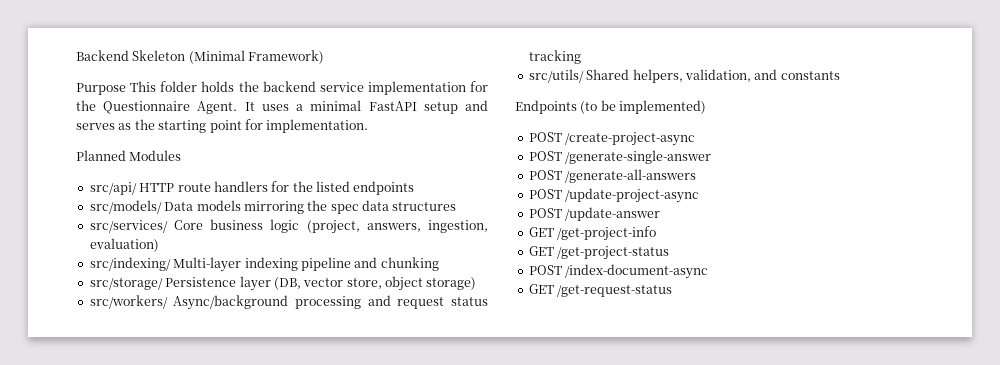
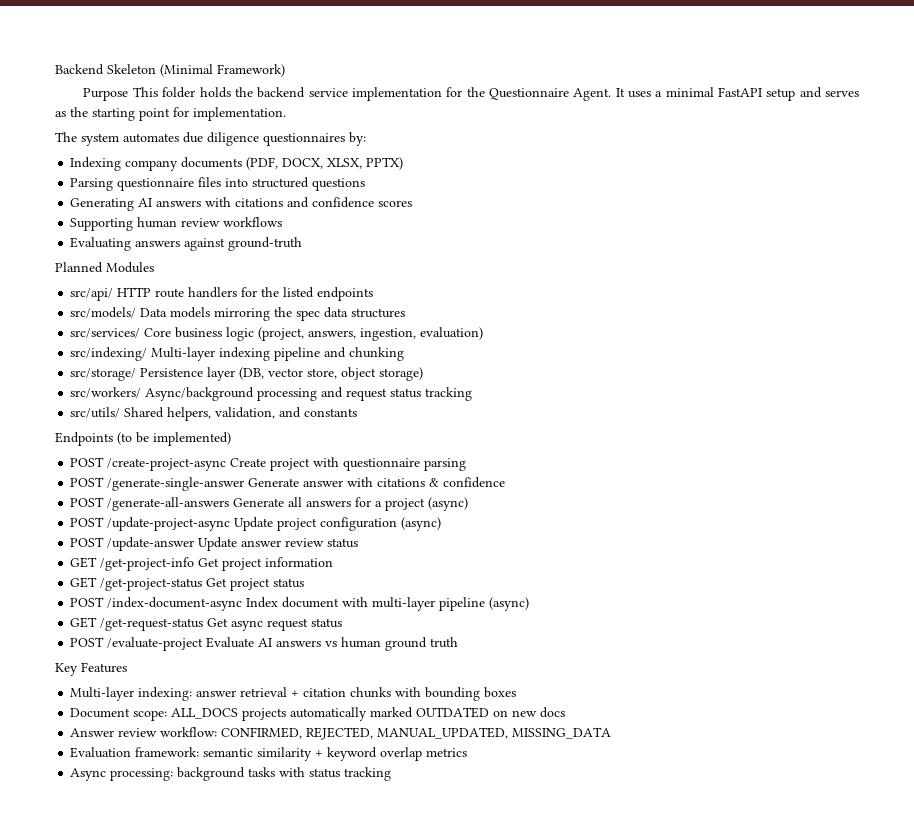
+ The system automates due diligence questionnaires by:
+ Indexing company documents (PDF, DOCX, XLSX, PPTX)
+ Parsing questionnaire files into structured questions
+ Generating AI answers with citations and confidence scores
+ Supporting human review workflows
+ Evaluating answers against ground-truth
- POST /create-project-async
- POST /generate-single-answer
- POST /generate-all-answers
- POST /update-project-async
- POST /update-answer
+ POST /create-project-async Create project with questionnaire parsing
+ POST /generate-single-answer Generate answer with citations & confidence
+ POST /generate-all-answers Generate all answers for a project (async)
+ POST /update-project-async Update project configuration (async)
+ POST /update-answer Update answer review status
- GET /get-project-info
+ GET /get-project-info Get project information
- GET /get-project-status
+ GET /get-project-status Get project status
- POST /index-document-async
- GET /get-request-status
+ POST /index-document-async Index document with multi-layer pipeline (async)
+ GET /get-request-status Get async request status
+ POST /evaluate-project Evaluate AI answers vs human ground truth
+ Key Features
+ Multi-layer indexing: answer retrieval + citation chunks with bounding boxes
+ Document scope: ALL_DOCS projects automatically marked OUTDATED on new docs
+ Answer review workflow: CONFIRMED, REJECTED, MANUAL_UPDATED, MISSING_DATA
+ Evaluation framework: semantic similarity + keyword overlap metrics
+ Async processing: background tasks with status tracking

